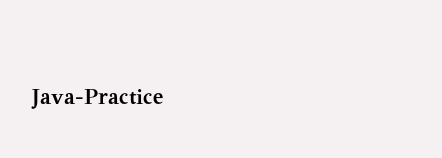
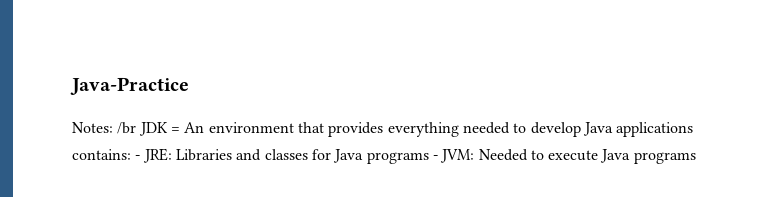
+ Notes: /br JDK = An environment that provides everything needed to develop Java applications contains: - JRE: Libraries and classes for Java programs - JVM: Needed to execute Java programs

